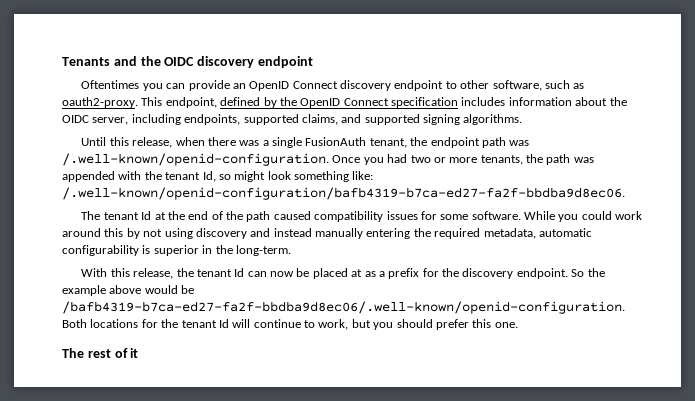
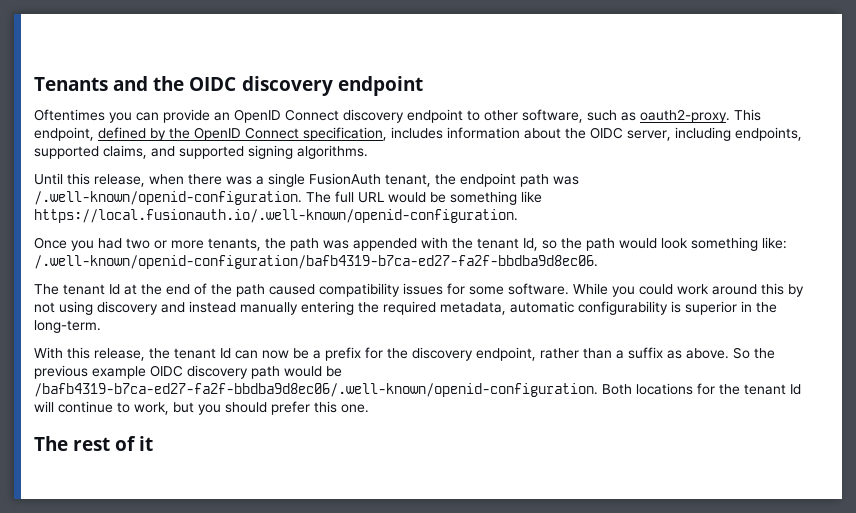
- This endpoint, defined by the OpenID Connect specification includes information about the OIDC server, including endpoints, supported claims, and supported signing algorithms.
+ This endpoint, defined by the OpenID Connect specification, includes information about the OIDC server, including endpoints, supported claims, and supported signing algorithms.
- Until this release, when there was a single FusionAuth tenant, the endpoint path was /.well-known/openid-configuration. Once you had two or more tenants, the path was appended with the tenant Id, so might look something like: /.well-known/openid-configuration/bafb4319-b7ca-ed27-fa2f-bbdba9d8ec06.
+ Until this release, when there was a single FusionAuth tenant, the endpoint path was /.well-known/openid-configuration. The full URL would be something like https://local.fusionauth.io/.well-known/openid-configuration.
+ Once you had two or more tenants, the path was appended with the tenant Id, so the path would look something like: /.well-known/openid-configuration/bafb4319-b7ca-ed27-fa2f-bbdba9d8ec06.
- With this release, the tenant Id can now be placed at as a prefix for the discovery endpoint. So the example above would be /bafb4319-b7ca-ed27-fa2f-bbdba9d8ec06/.well-known/openid-configuration. Both locations for the tenant Id will continue to work, but you should prefer this one.
+ With this release, the tenant Id can now be a prefix for the discovery endpoint, rather than a suffix as above. So the previous example OIDC discovery path would be /bafb4319-b7ca-ed27-fa2f-bbdba9d8ec06/.well-known/openid-configuration. Both locations for the tenant Id will continue to work, but you should prefer this one.

